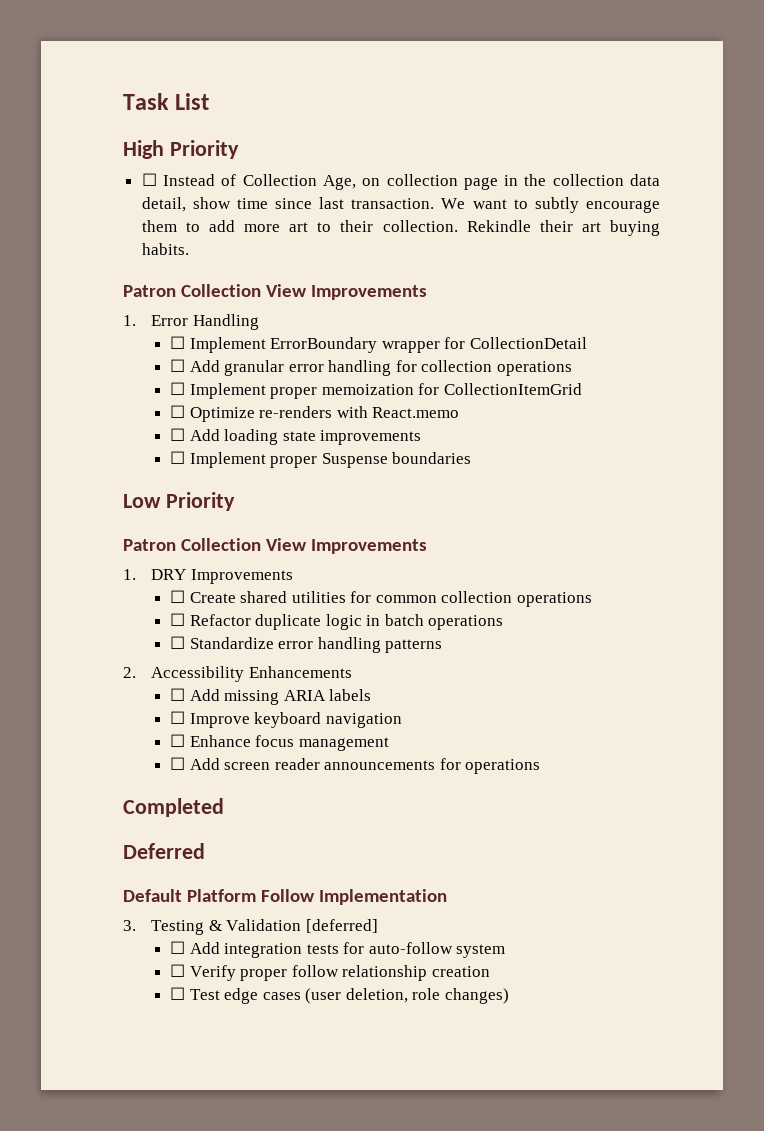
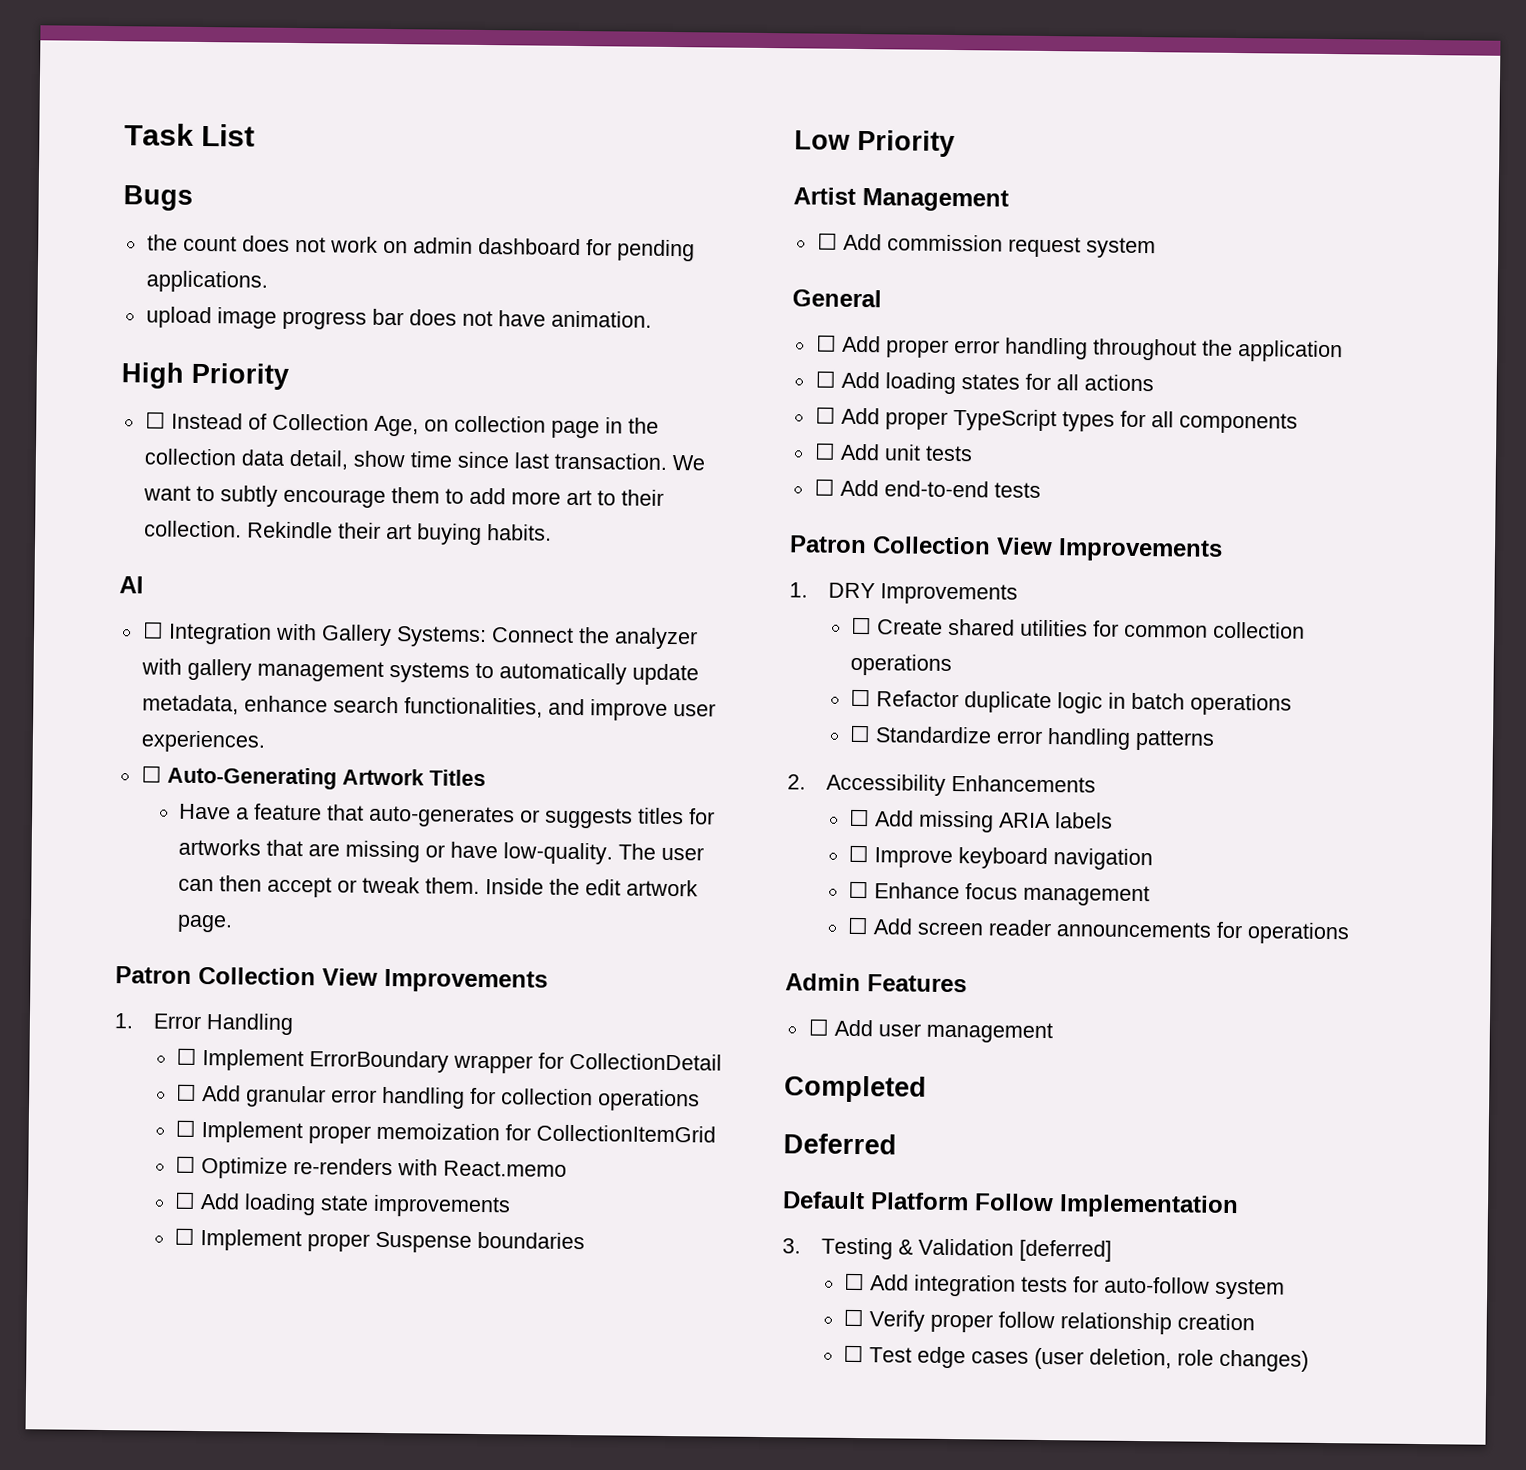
+ Bugs
+ the count does not work on admin dashboard for pending applications.
+ upload image progress bar does not have animation.
+ AI
+ ☐ Integration with Gallery Systems: Connect the analyzer with gallery management systems to automatically update metadata, enhance search functionalities, and improve user experiences.
+ ☐ Auto-Generating Artwork Titles
+ Have a feature that auto-generates or suggests titles for artworks that are missing or have low-quality. The user can then accept or tweak them. Inside the edit artwork page.
+ Artist Management
+ ☐ Add commission request system
+ General
+ ☐ Add proper error handling throughout the application
+ ☐ Add loading states for all actions
+ ☐ Add proper TypeScript types for all components
+ ☐ Add unit tests
+ ☐ Add end-to-end tests
+ Admin Features
+ ☐ Add user management

